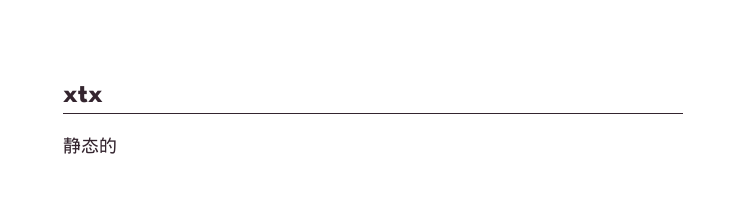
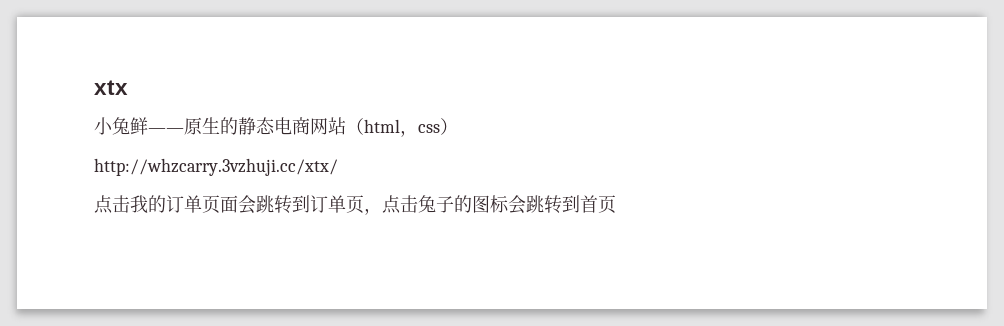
- 静态的
+ 小兔鲜——原生的静态电商网站（html，css）
+ http://whzcarry.3vzhuji.cc/xtx/
+ 点击我的订单页面会跳转到订单页，点击兔子的图标会跳转到首页

